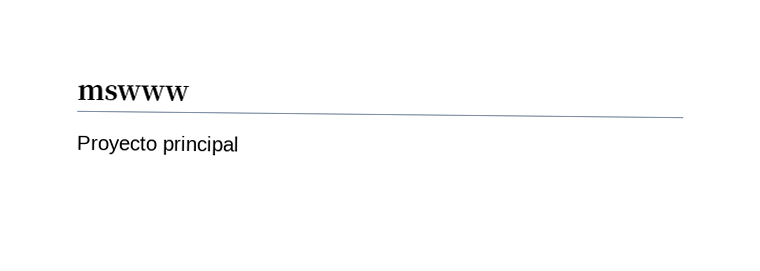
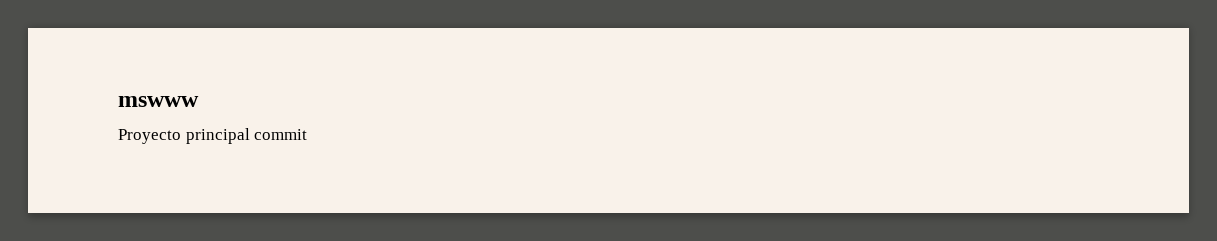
- Proyecto principal
+ Proyecto principal commit

